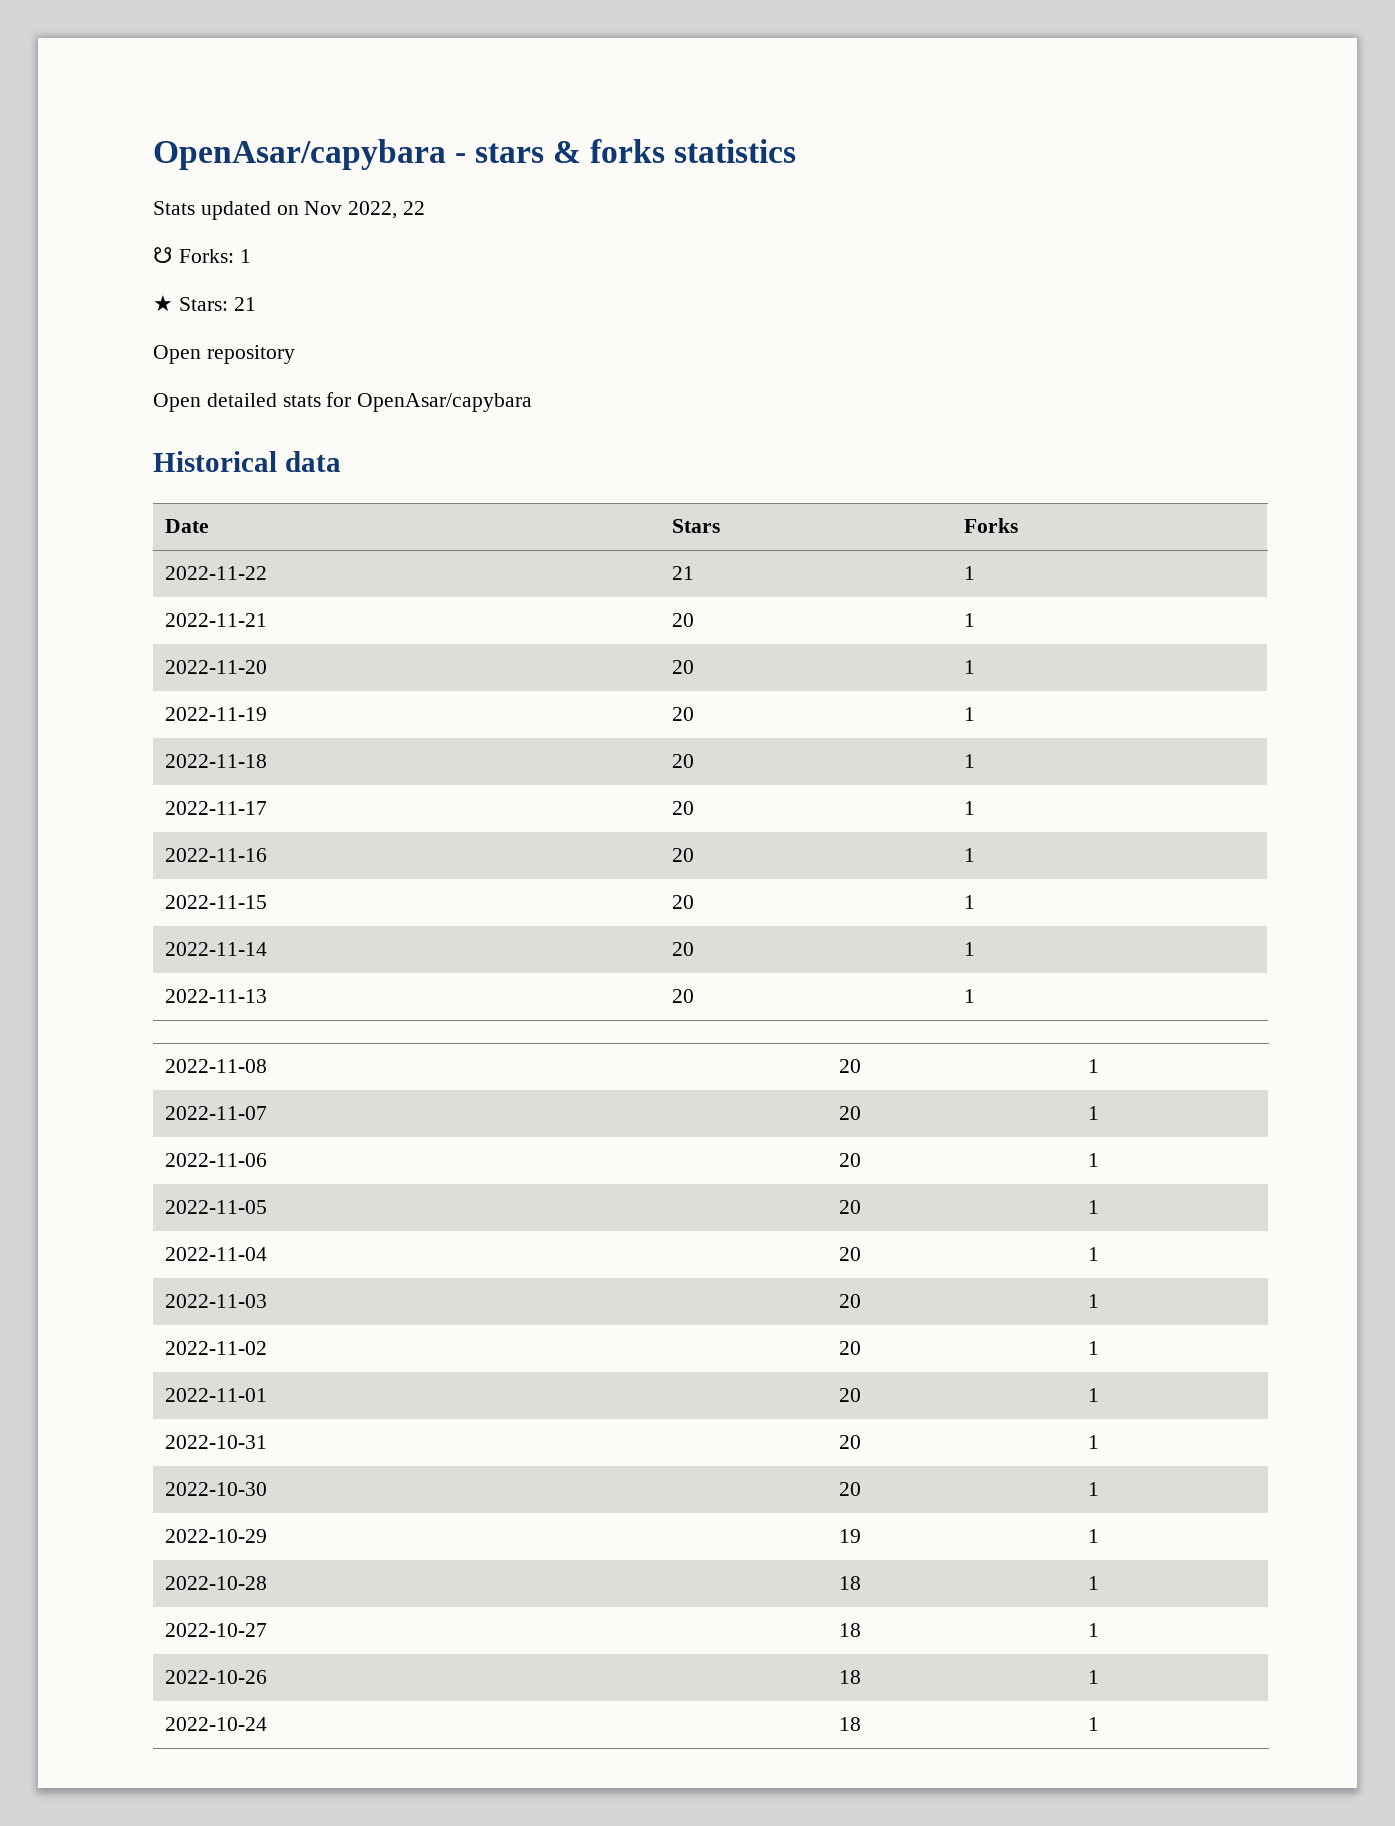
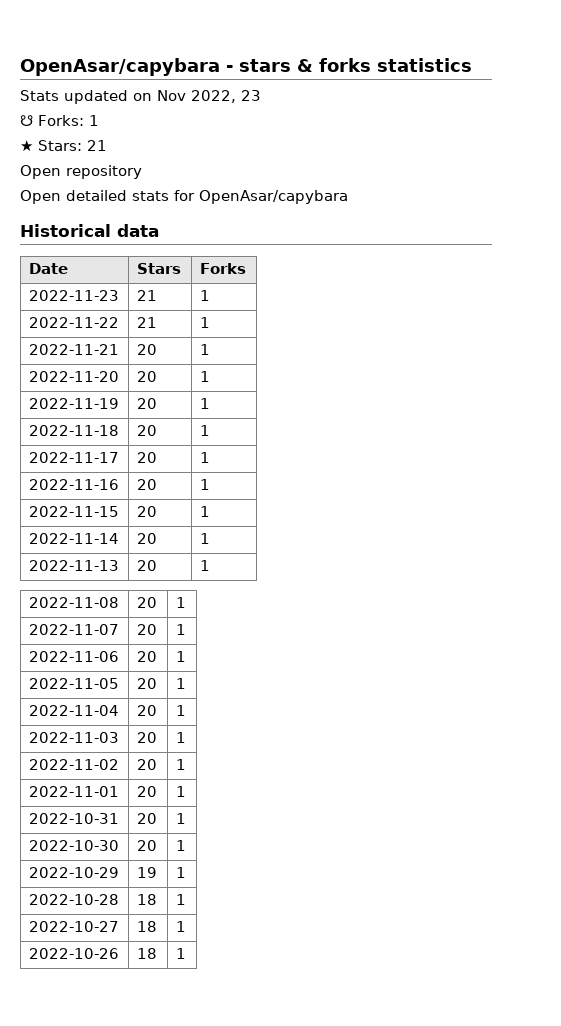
- Stats updated on Nov 2022, 22
+ Stats updated on Nov 2022, 23
+ 2022-11-23 | 21 | 1
- 2022-10-24 | 18 | 1

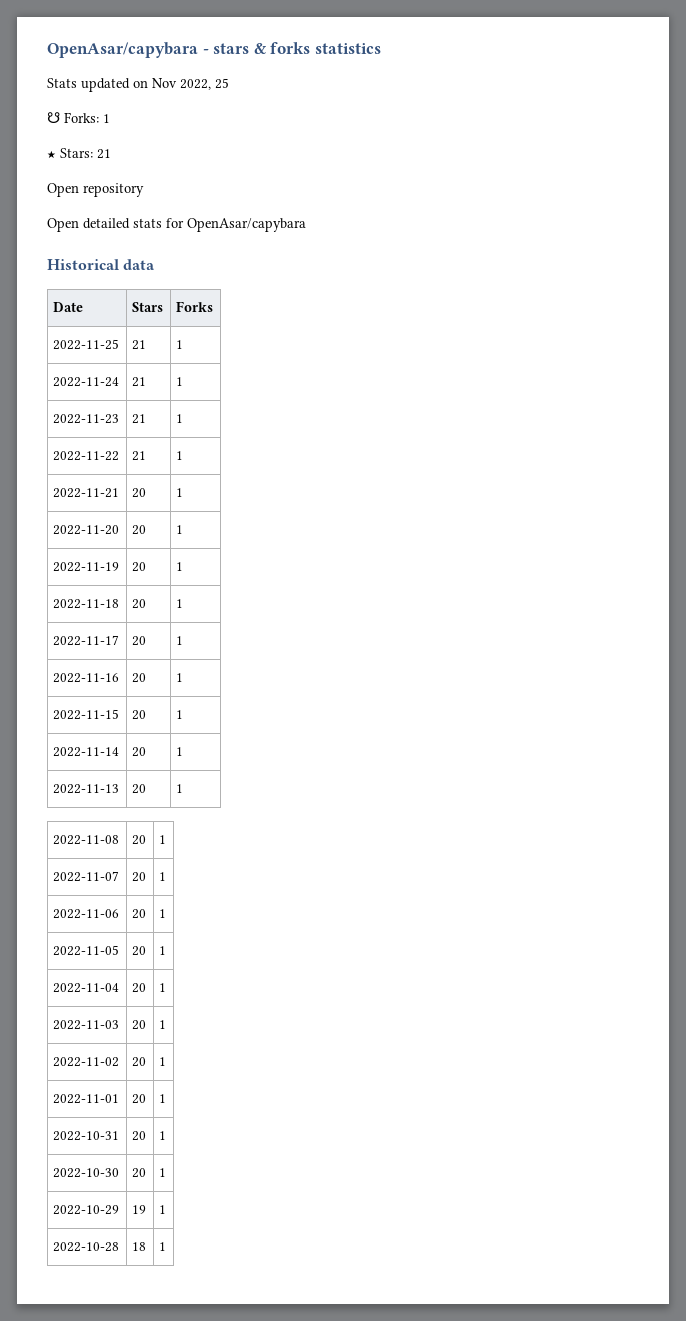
- Stats updated on Nov 2022, 23
+ Stats updated on Nov 2022, 25
+ 2022-11-25 | 21 | 1
+ 2022-11-24 | 21 | 1
- 2022-10-27 | 18 | 1
- 2022-10-26 | 18 | 1

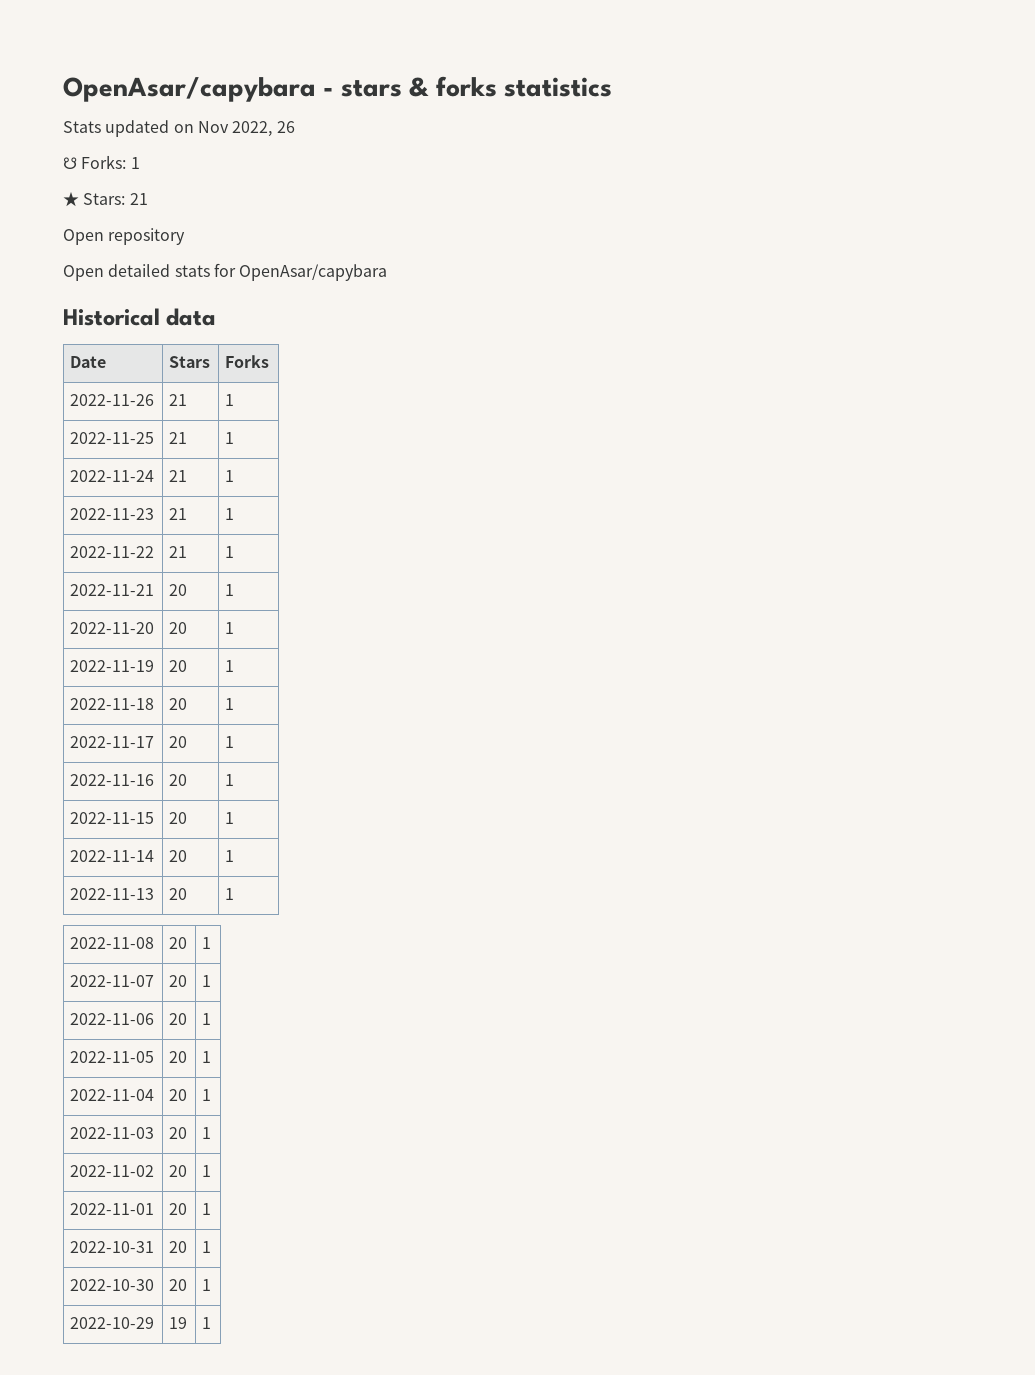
- Stats updated on Nov 2022, 25
+ Stats updated on Nov 2022, 26
+ 2022-11-26 | 21 | 1
- 2022-10-28 | 18 | 1

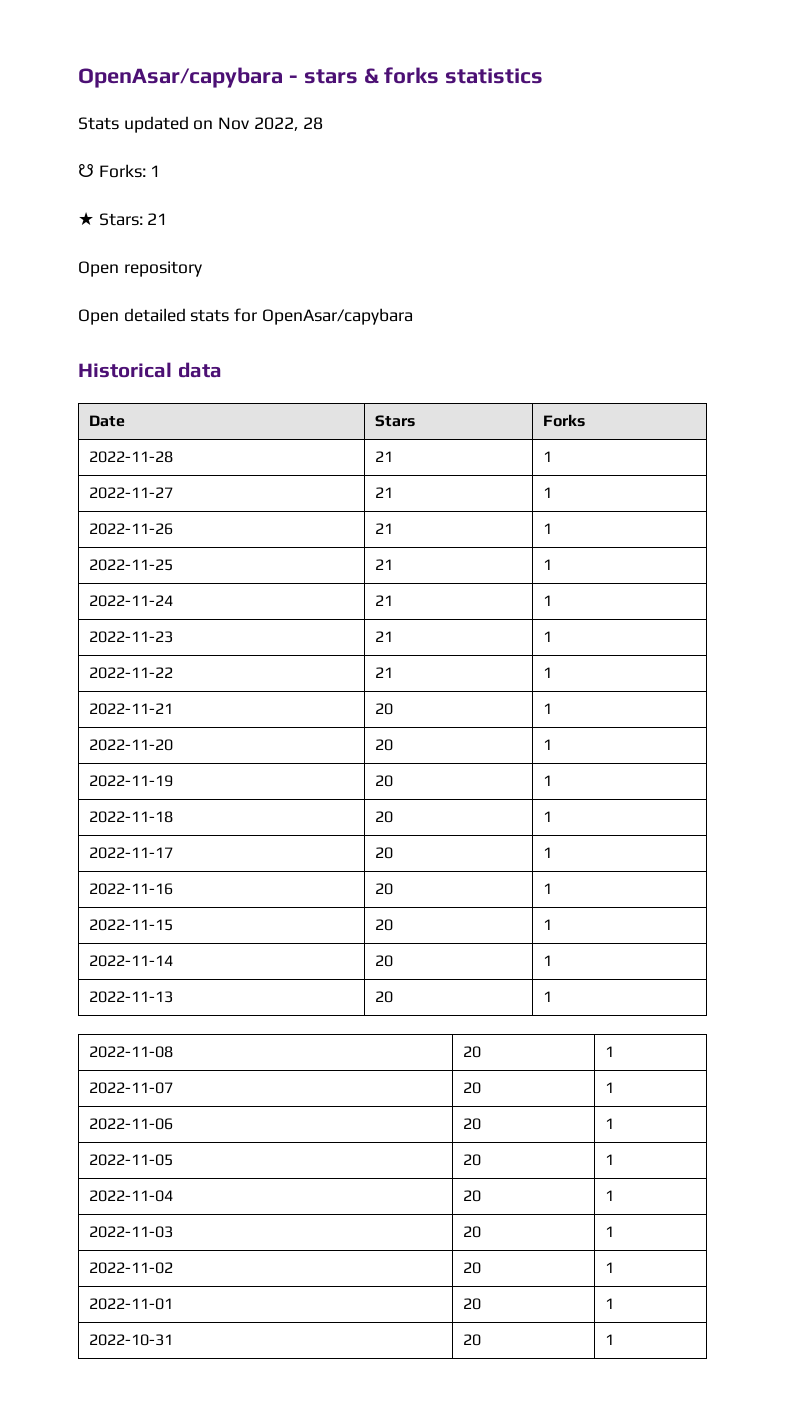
- Stats updated on Nov 2022, 26
+ Stats updated on Nov 2022, 28
+ 2022-11-28 | 21 | 1
+ 2022-11-27 | 21 | 1
- 2022-10-30 | 20 | 1
- 2022-10-29 | 19 | 1

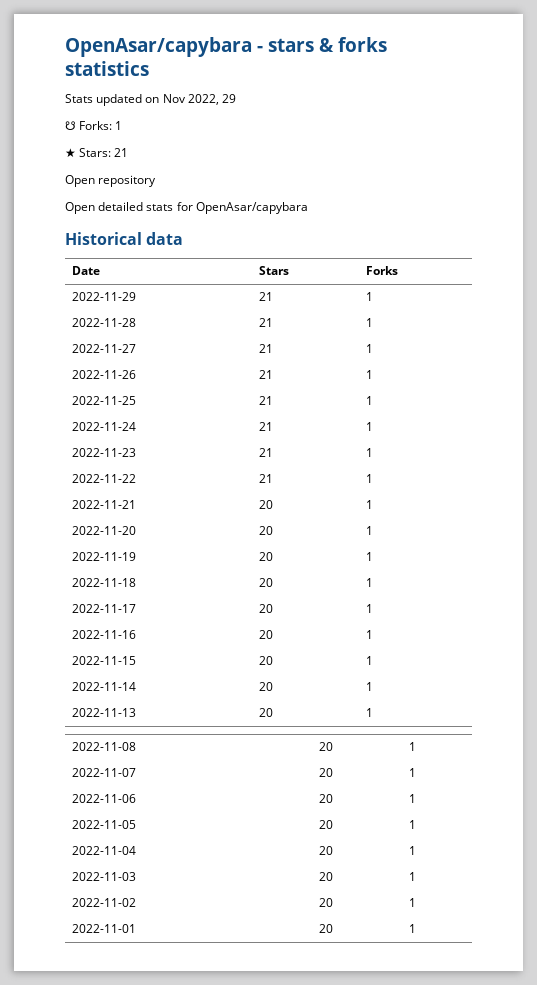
- Stats updated on Nov 2022, 28
+ Stats updated on Nov 2022, 29
+ 2022-11-29 | 21 | 1
- 2022-10-31 | 20 | 1

